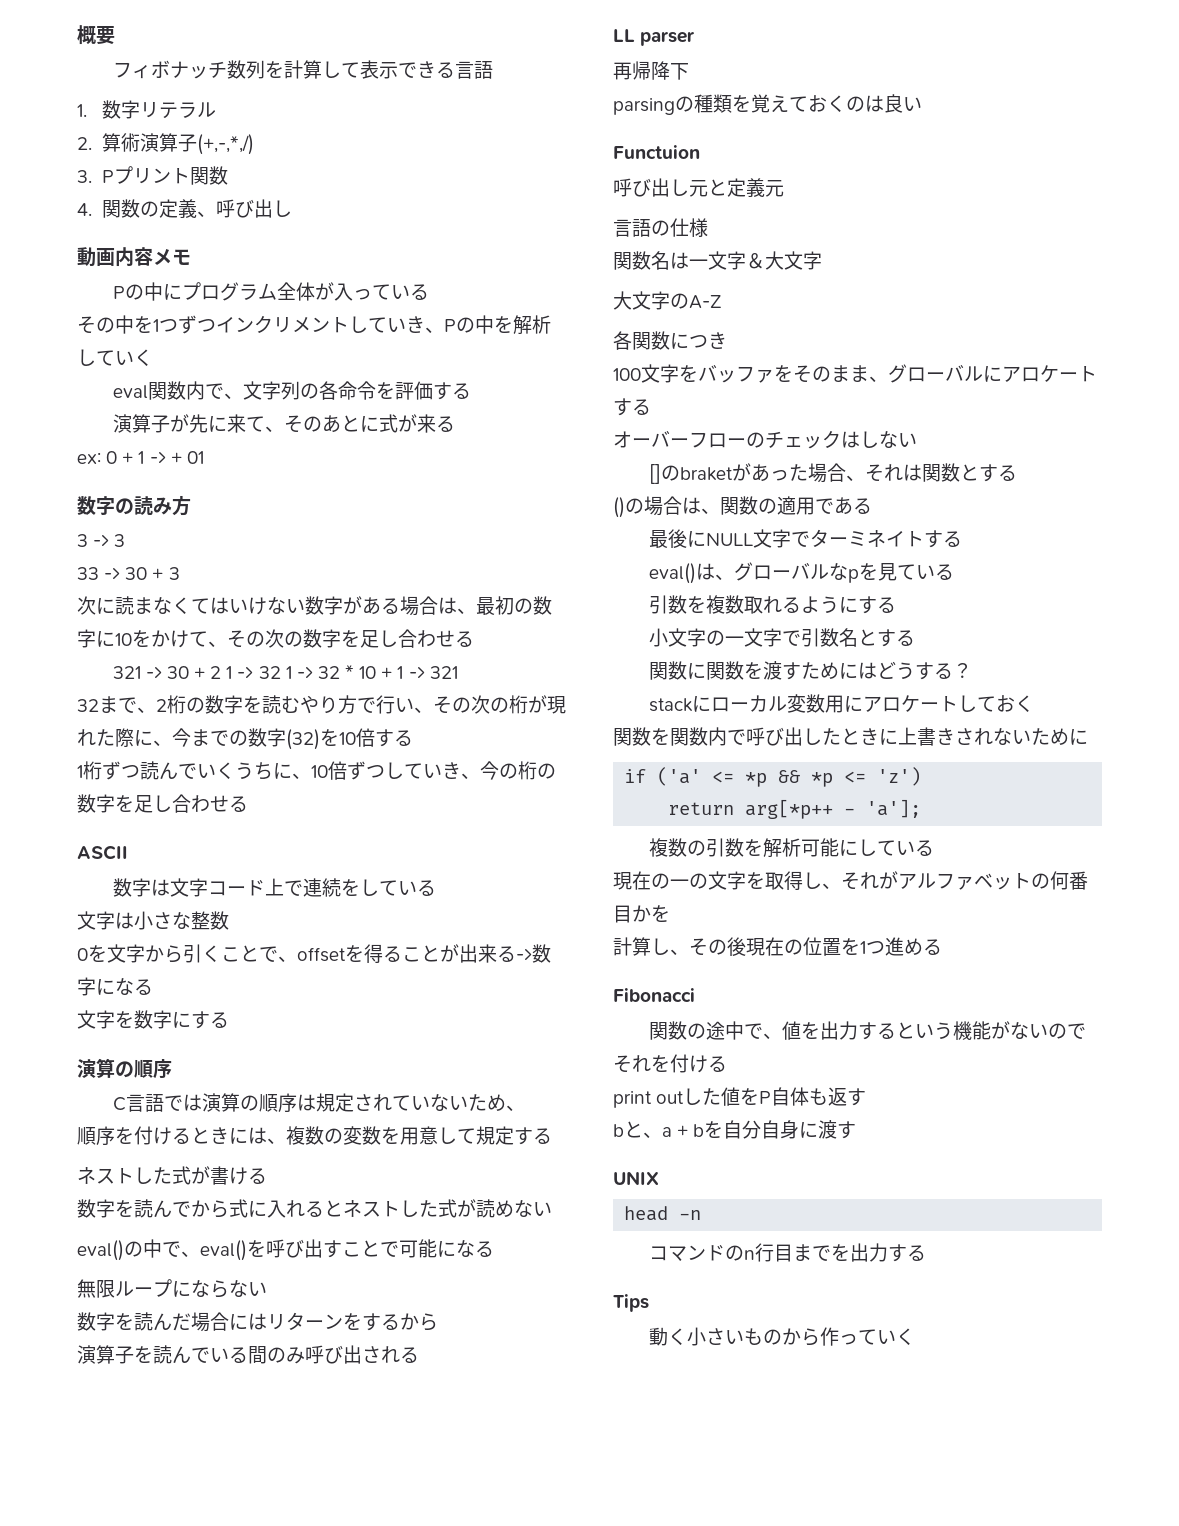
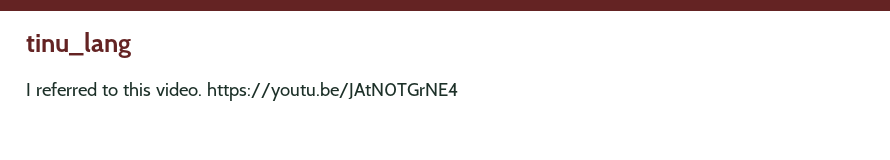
- 概要
- フィボナッチ数列を計算して表示できる言語
- 1.数字リテラル
- 2.算術演算子(+,-,*,/)
- 3. Pプリント関数
- 4.関数の定義、呼び出し
- 動画内容メモ
- Pの中にプログラム全体が入っている
- その中を1つずつインクリメントしていき、Pの中を解析していく
- eval関数内で、文字列の各命令を評価する
- 演算子が先に来て、そのあとに式が来る
- ex: 0 + 1 -> + 01
- 数字の読み方
- 3 -> 3
- 33 -> 30 + 3
- 次に読まなくてはいけない数字がある場合は、最初の数字に10をかけて、その次の数字を足し合わせる
- 321 -> 30 + 2 1 -> 32 1 -> 32 * 10 + 1 -> 321
- 32まで、2桁の数字を読むやり方で行い、その次の桁が現れた際に、今までの数字(32)を10倍する
- 1桁ずつ読んでいくうちに、10倍ずつしていき、今の桁の数字を足し合わせる
- ASCII
- 数字は文字コード上で連続をしている
- 文字は小さな整数
- 0を文字から引くことで、offsetを得ることが出来る->数字になる
- 文字を数字にする
- 演算の順序
- C言語では演算の順序は規定されていないため、
- 順序を付けるときには、複数の変数を用意して規定する
- ネストした式が書ける
- 数字を読んでから式に入れるとネストした式が読めない
- eval()の中で、eval()を呼び出すことで可能になる
- 無限ループにならない
- 数字を読んだ場合にはリターンをするから
- 演算子を読んでいる間のみ呼び出される
- LL parser
- 再帰降下
- parsingの種類を覚えておくのは良い
- Functuion
- 呼び出し元と定義元
- 言語の仕様
- 関数名は一文字＆大文字
- 大文字のA-Z
- 各関数につき
- 100文字をバッファをそのまま、グローバルにアロケートする
- オーバーフローのチェックはしない
- []のbraketがあった場合、それは関数とする
- ()の場合は、関数の適用である
- 最後にNULL文字でターミネイトする
- eval()は、グローバルなpを見ている
- 引数を複数取れるようにする
- 小文字の一文字で引数名とする
- 関数に関数を渡すためにはどうする？
- stackにローカル変数用にアロケートしておく
- 関数を関数内で呼び出したときに上書きされないために
- if ('a' <= *p && *p <= 'z')
- return arg[*p++ - 'a'];
- 複数の引数を解析可能にしている
- 現在の一の文字を取得し、それがアルファベットの何番目かを
- 計算し、その後現在の位置を1つ進める
- Fibonacci
- 関数の途中で、値を出力するという機能がないのでそれを付ける
- print outした値をP自体も返す
- bと、a + bを自分自身に渡す
- UNIX
- head -n
- コマンドのn行目までを出力する
- Tips
- 動く小さいものから作っていく
+ tinu_lang
+ I referred to this video. https://youtu.be/JAtN0TGrNE4

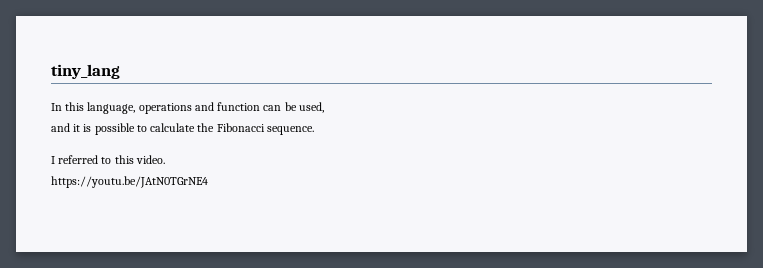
- tinu_lang
+ tiny_lang
+ In this language, operations and function can be used,
+ and it is possible to calculate the Fibonacci sequence.
- I referred to this video. https://youtu.be/JAtN0TGrNE4
+ I referred to this video.
+ https://youtu.be/JAtN0TGrNE4

